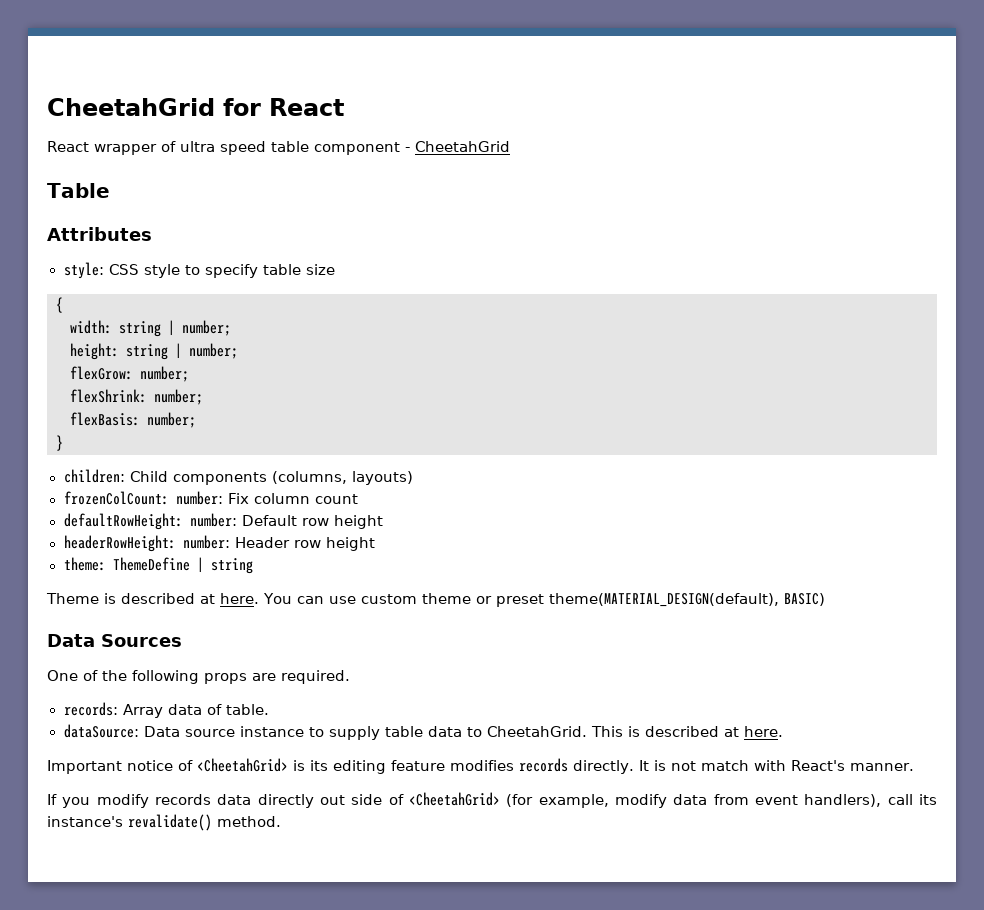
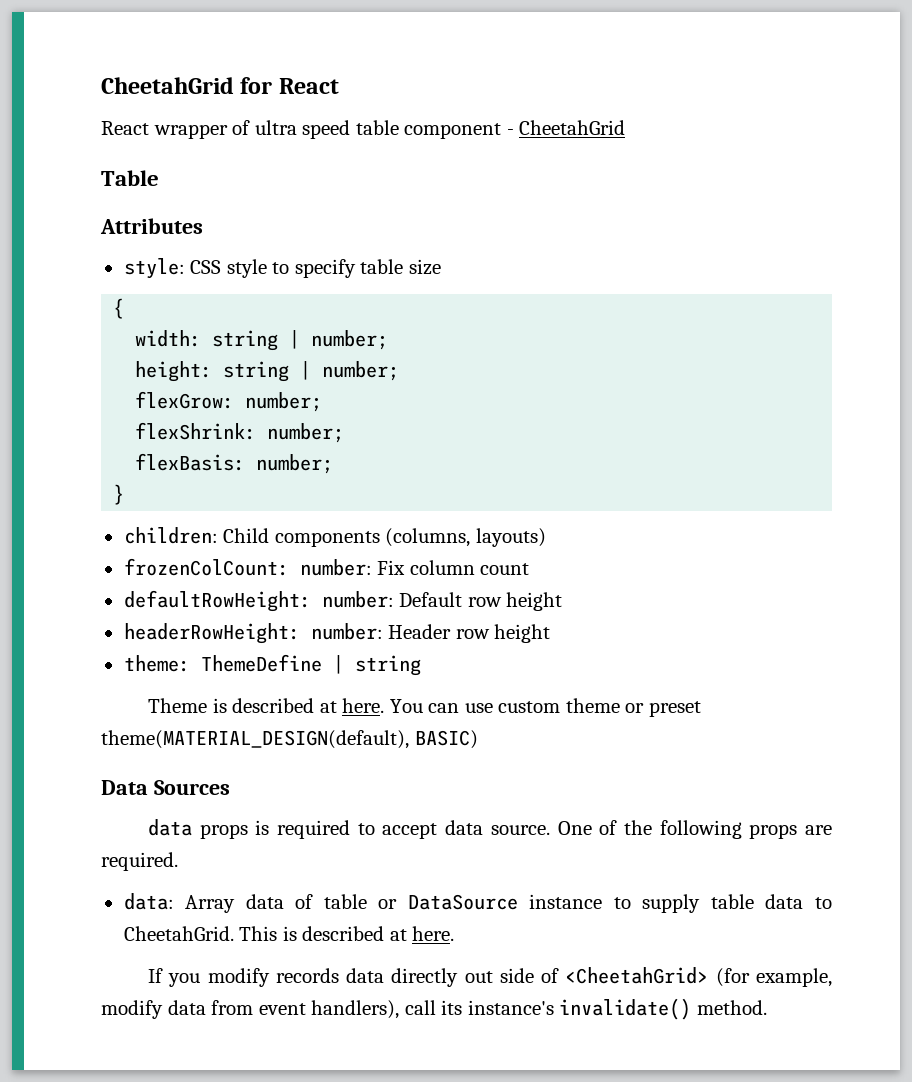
+ data props is required to accept data source.
- records: Array data of table.
- dataSource: Data source instance to supply table data to CheetahGrid.
+ data: Array data of table or DataSource instance to supply table data to CheetahGrid.
- Important notice of <CheetahGrid> is its editing feature modifies records directly. It is not match with React's manner.
- If you modify records data directly out side of <CheetahGrid> (for example, modify data from event handlers), call its instance's revalidate() method.
+ If you modify records data directly out side of <CheetahGrid> (for example, modify data from event handlers), call its instance's invalidate() method.

